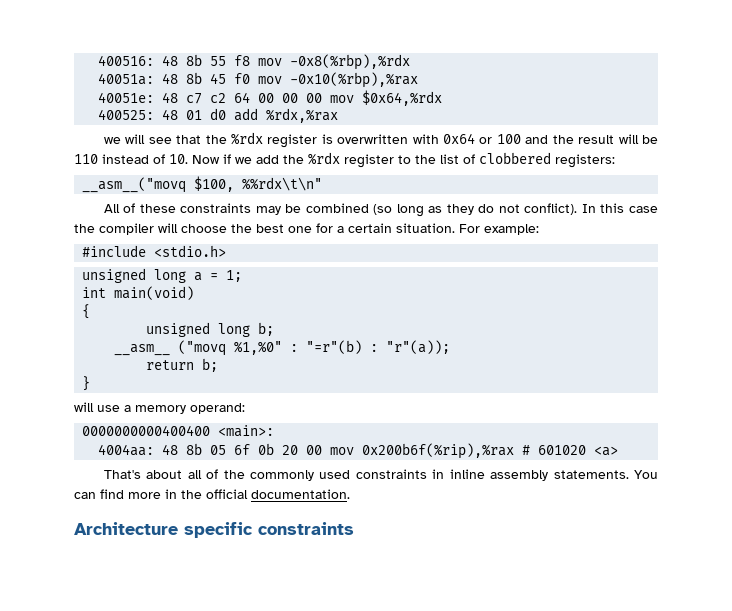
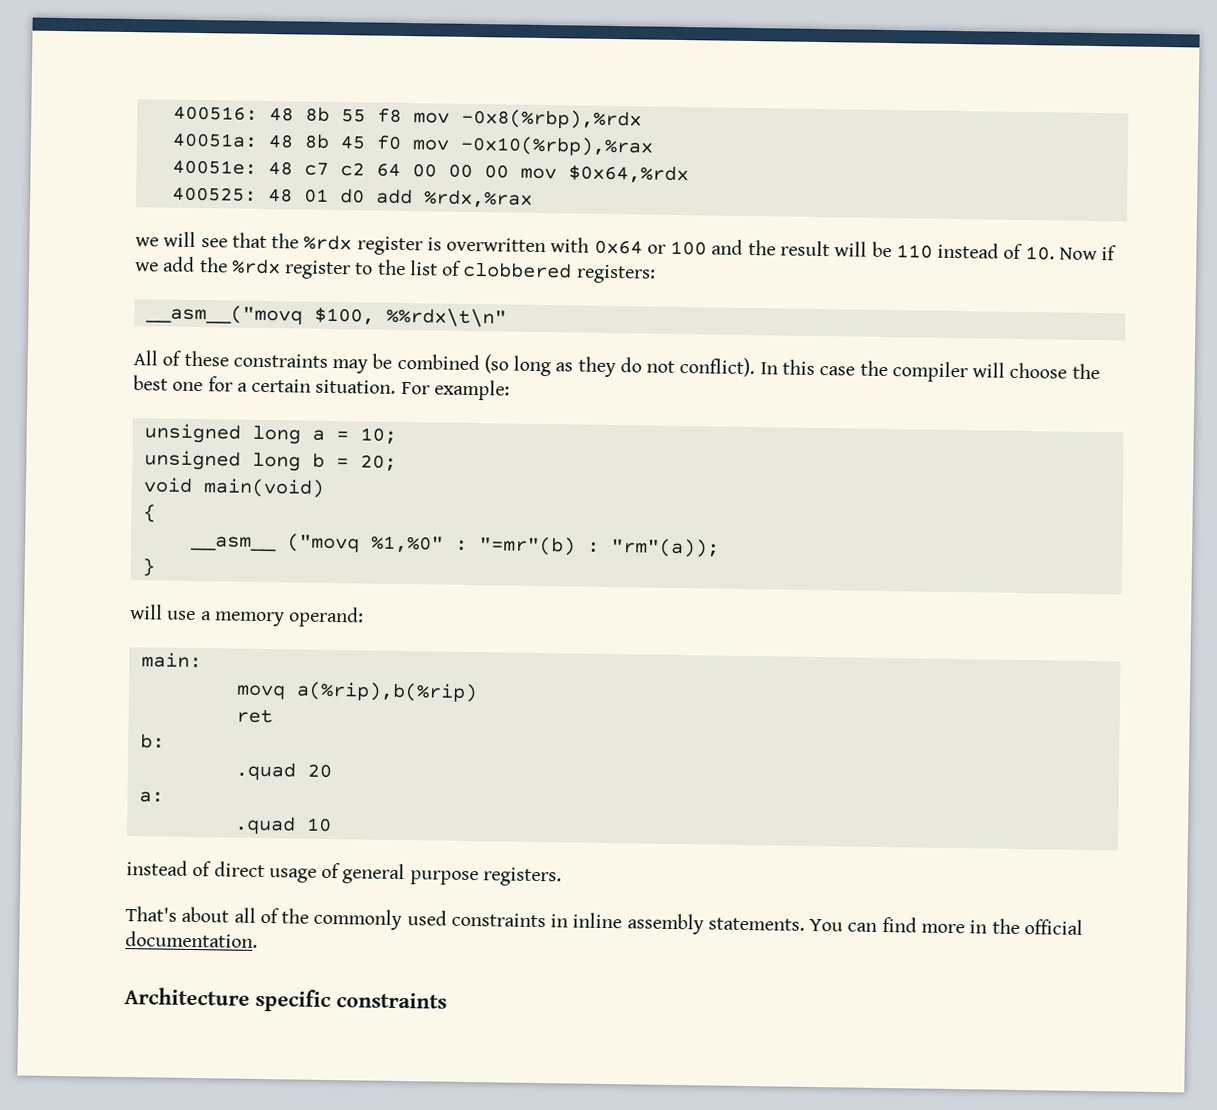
- #include <stdio.h>
- unsigned long a = 1;
- int main(void)
+ unsigned long a = 10;
+ unsigned long b = 20;
+ void main(void)
- unsigned long b;
- __asm__ ("movq %1,%0" : "=r"(b) : "r"(a));
- return b;
+ __asm__ ("movq %1,%0" : "=mr"(b) : "rm"(a));
- 0000000000400400 <main>:
- 4004aa: 48 8b 05 6f 0b 20 00 mov 0x200b6f(%rip),%rax # 601020 <a>
+ main:
+ movq a(%rip),b(%rip)
+ ret
+ b:
+ .quad 20
+ a:
+ .quad 10
+ instead of direct usage of general purpose registers.

